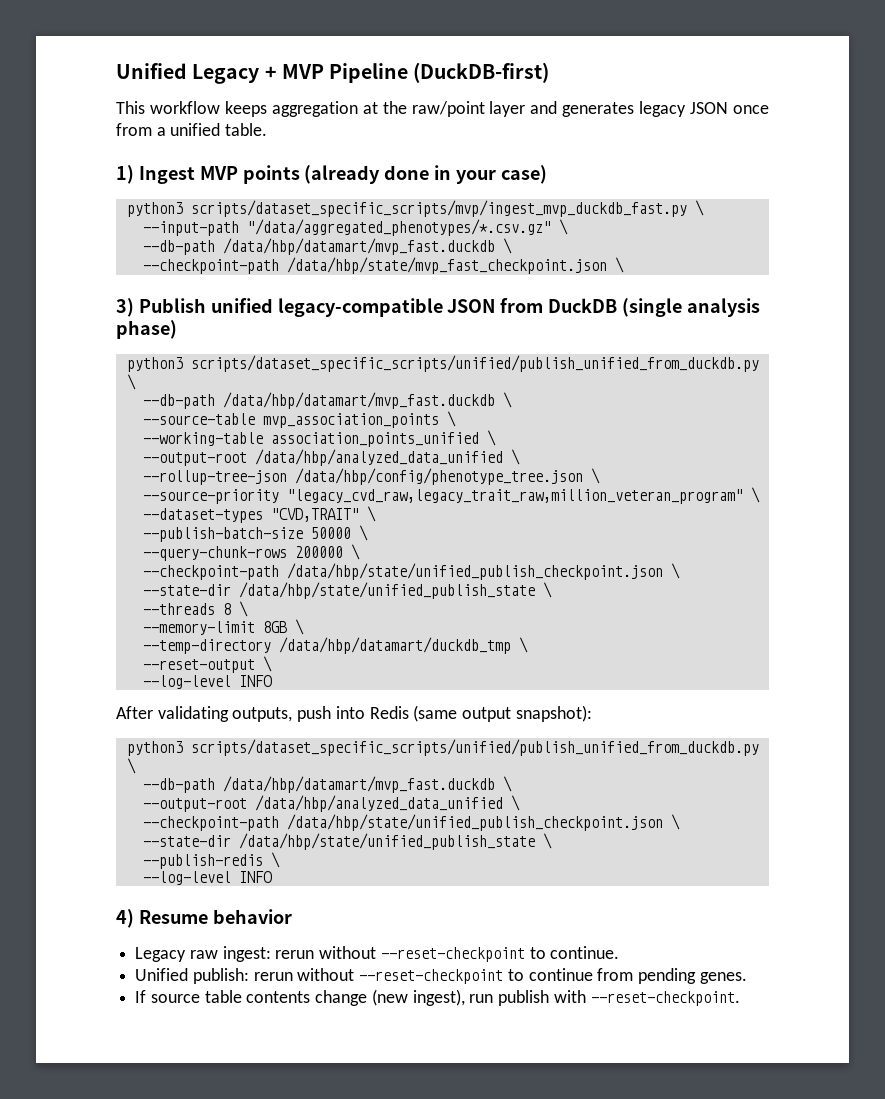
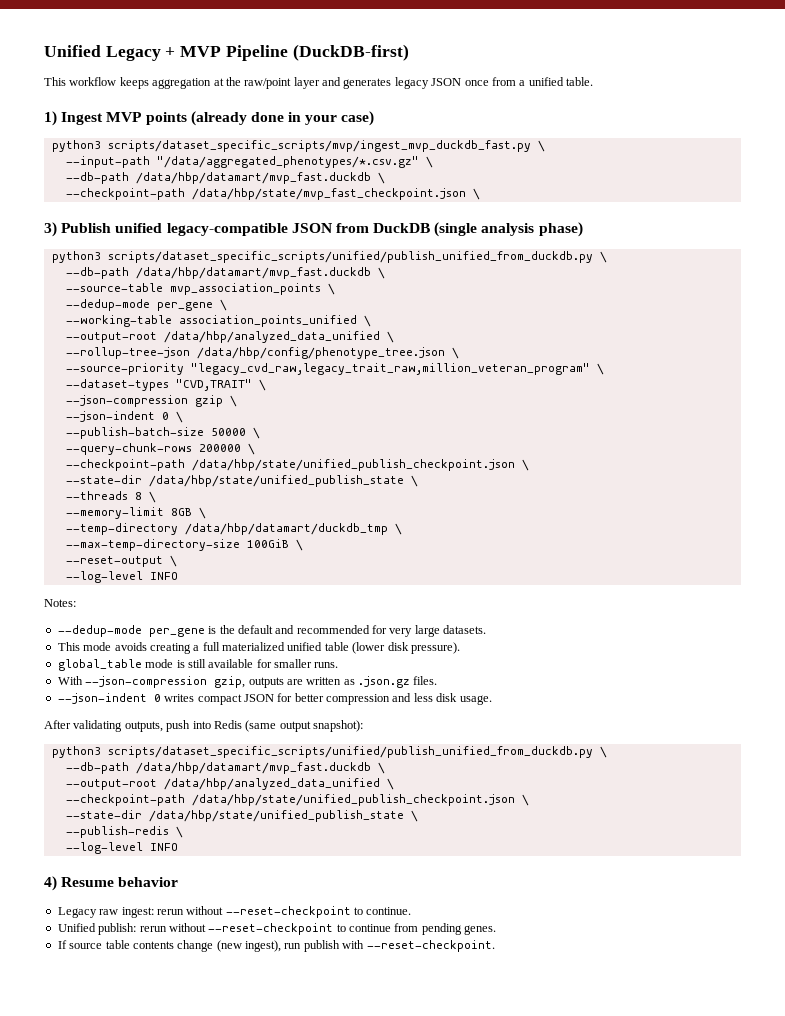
+ --dedup-mode per_gene \
+ --json-compression gzip \
+ --json-indent 0 \
+ --max-temp-directory-size 100GiB \
+ Notes:
+ --dedup-mode per_gene is the default and recommended for very large datasets.
+ This mode avoids creating a full materialized unified table (lower disk pressure).
+ global_table mode is still available for smaller runs.
+ With --json-compression gzip, outputs are written as .json.gz files.
+ --json-indent 0 writes compact JSON for better compression and less disk usage.

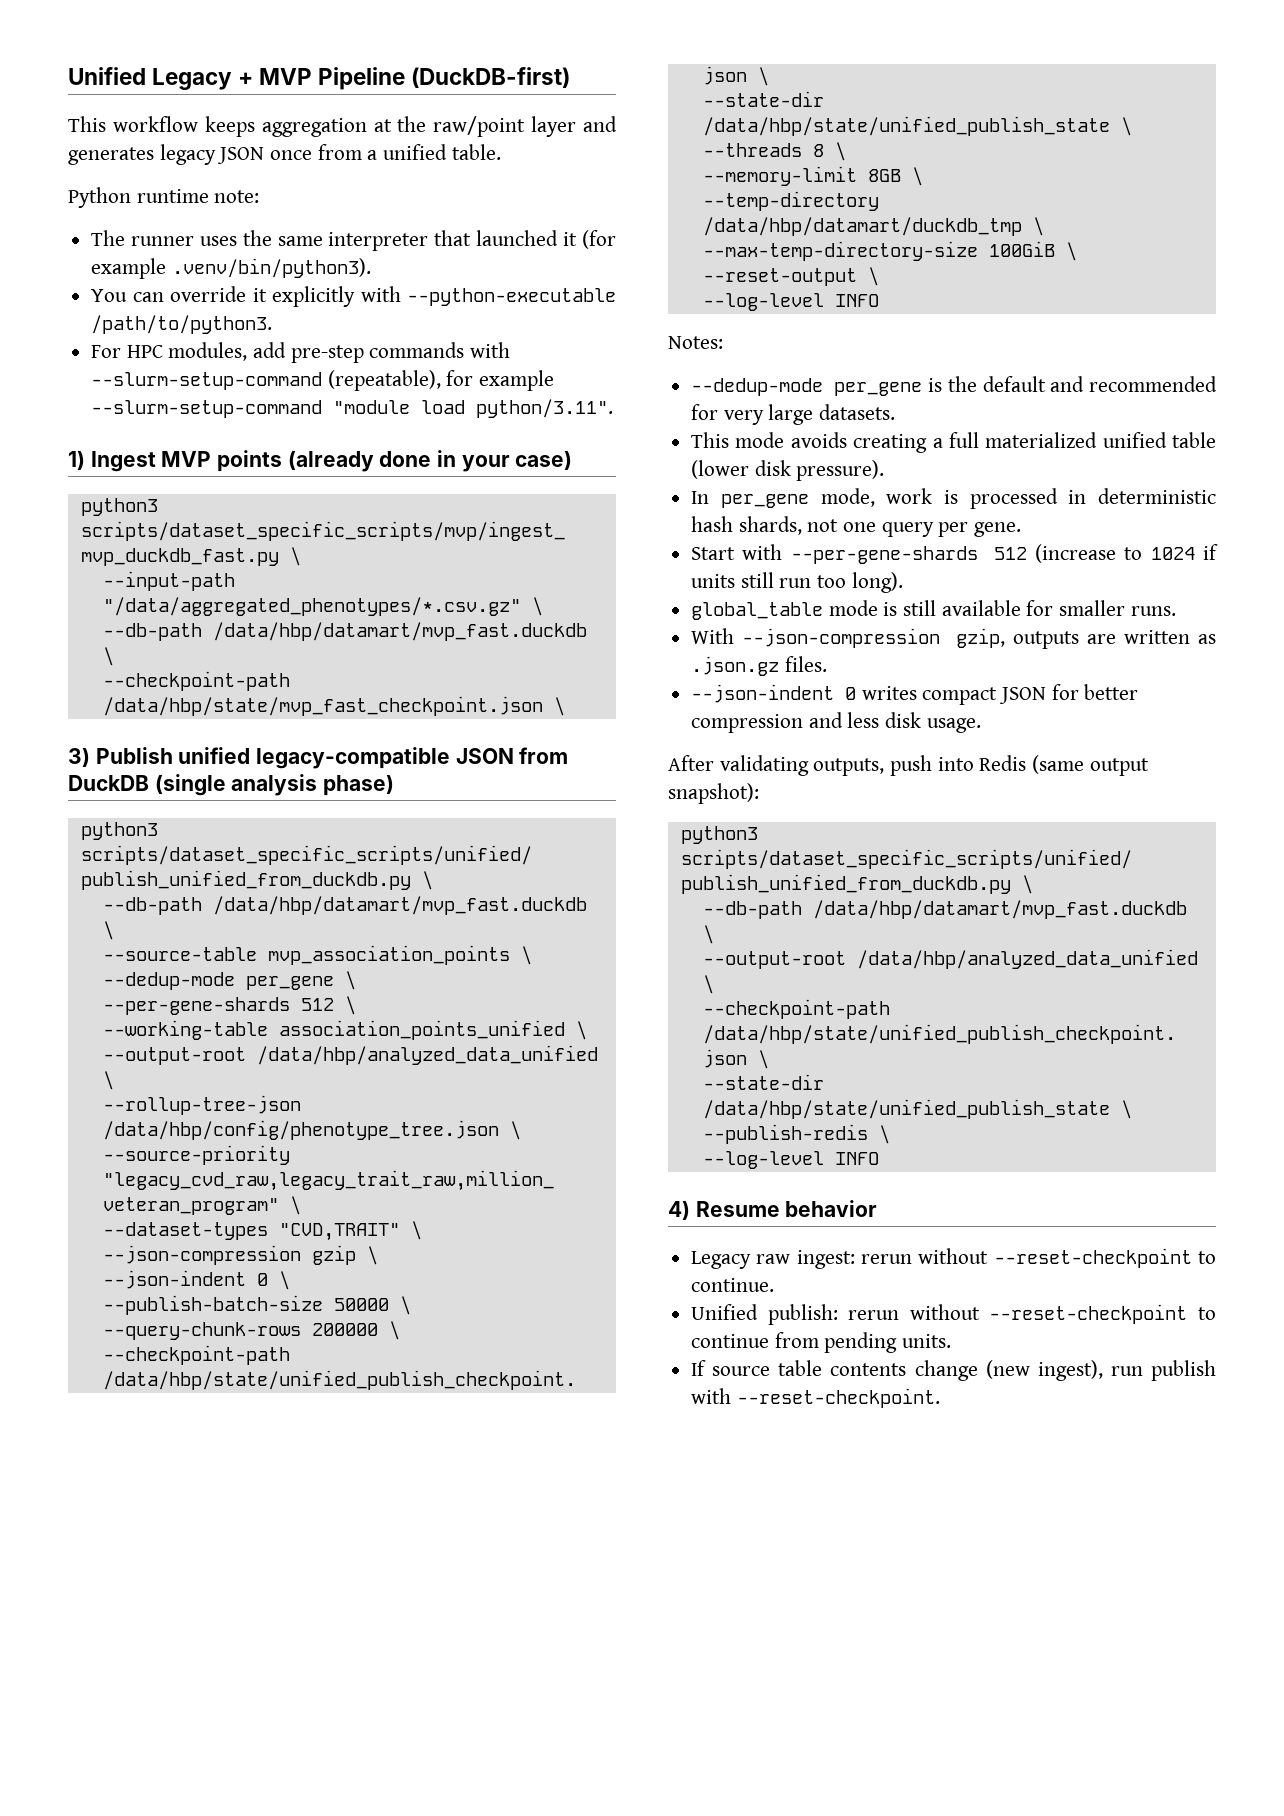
+ Python runtime note:
+ The runner uses the same interpreter that launched it (for example .venv/bin/python3).
+ You can override it explicitly with --python-executable /path/to/python3.
+ For HPC modules, add pre-step commands with --slurm-setup-command (repeatable), for example --slurm-setup-command "module load python/3.11".
+ --per-gene-shards 512 \
+ In per_gene mode, work is processed in deterministic hash shards, not one query per gene.
+ Start with --per-gene-shards 512 (increase to 1024 if units still run too long).
- Unified publish: rerun without --reset-checkpoint to continue from pending genes.
+ Unified publish: rerun without --reset-checkpoint to continue from pending units.

